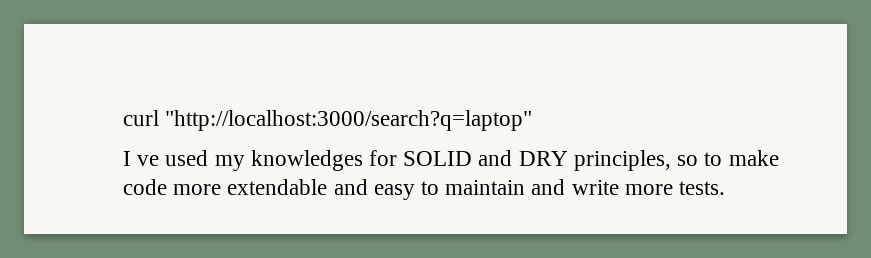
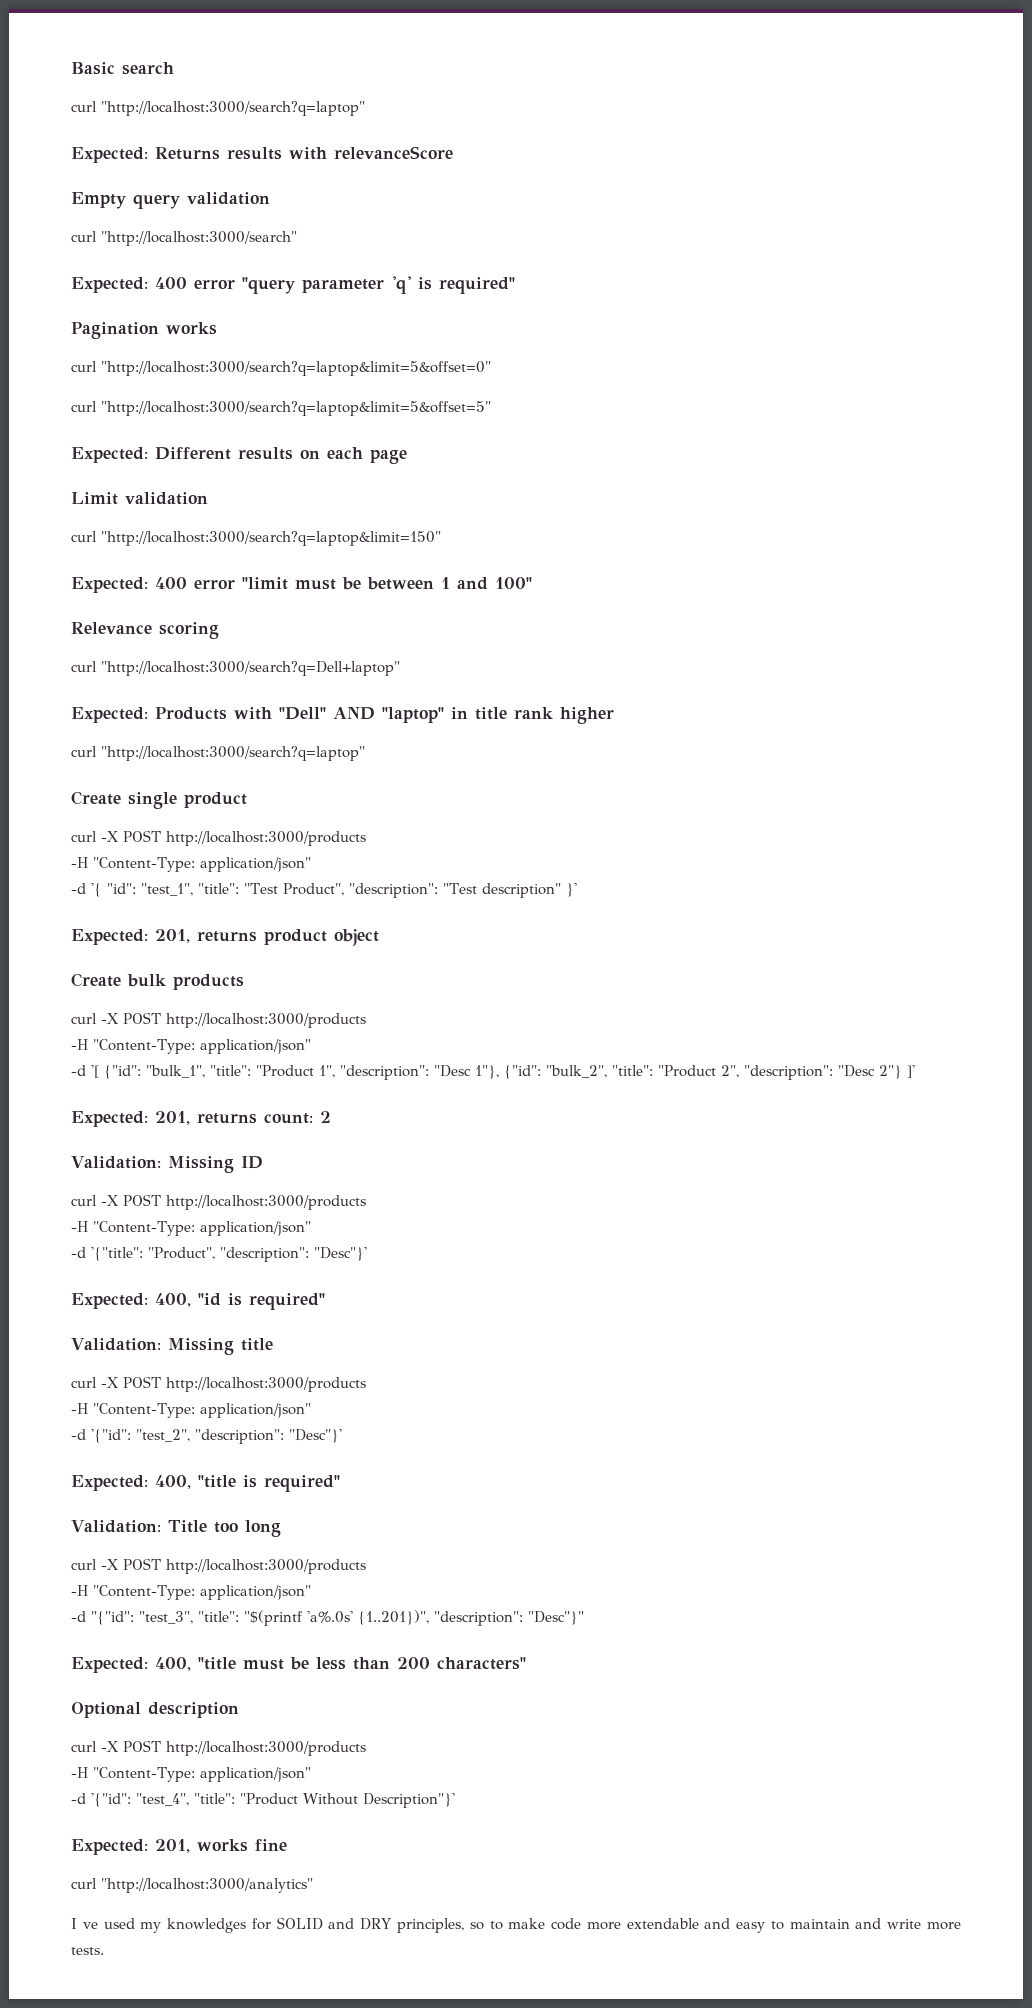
+ Basic search
  curl "http://localhost:3000/search?q=laptop"
+ Expected: Returns results with relevanceScore
+ Empty query validation
+ curl "http://localhost:3000/search"
+ Expected: 400 error "query parameter 'q' is required"
+ Pagination works
+ curl "http://localhost:3000/search?q=laptop&limit=5&offset=0"
+ curl "http://localhost:3000/search?q=laptop&limit=5&offset=5"
+ Expected: Different results on each page
+ Limit validation
+ curl "http://localhost:3000/search?q=laptop&limit=150"
+ Expected: 400 error "limit must be between 1 and 100"
+ Relevance scoring
+ curl "http://localhost:3000/search?q=Dell+laptop"
+ Expected: Products with "Dell" AND "laptop" in title rank higher
+ curl "http://localhost:3000/search?q=laptop"
+ Create single product
+ curl -X POST http://localhost:3000/products
+ -H "Content-Type: application/json"
+ -d '{ "id": "test_1", "title": "Test Product", "description": "Test description" }'
+ Expected: 201, returns product object
+ Create bulk products
+ curl -X POST http://localhost:3000/products
+ -H "Content-Type: application/json"
+ -d '[ {"id": "bulk_1", "title": "Product 1", "description": "Desc 1"}, {"id": "bulk_2", "title": "Product 2", "description": "Desc 2"} ]'
+ Expected: 201, returns count: 2
+ Validation: Missing ID
+ curl -X POST http://localhost:3000/products
+ -H "Content-Type: application/json"
+ -d '{"title": "Product", "description": "Desc"}'
+ Expected: 400, "id is required"
+ Validation: Missing title
+ curl -X POST http://localhost:3000/products
+ -H "Content-Type: application/json"
+ -d '{"id": "test_2", "description": "Desc"}'
+ Expected: 400, "title is required"
+ Validation: Title too long
+ curl -X POST http://localhost:3000/products
+ -H "Content-Type: application/json"
+ -d "{"id": "test_3", "title": "$(printf 'a%.0s' {1..201})", "description": "Desc"}"
+ Expected: 400, "title must be less than 200 characters"
+ Optional description
+ curl -X POST http://localhost:3000/products
+ -H "Content-Type: application/json"
+ -d '{"id": "test_4", "title": "Product Without Description"}'
+ Expected: 201, works fine
+ curl "http://localhost:3000/analytics"

